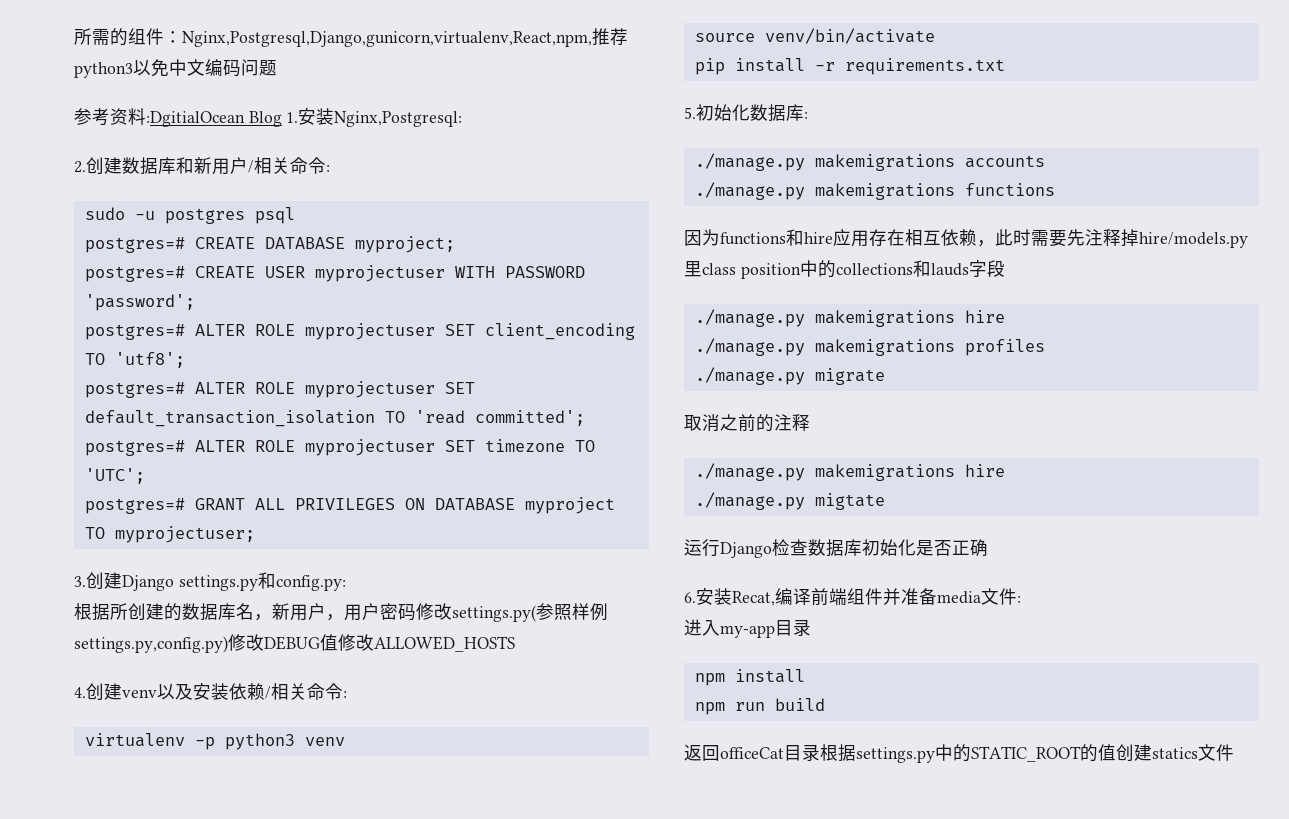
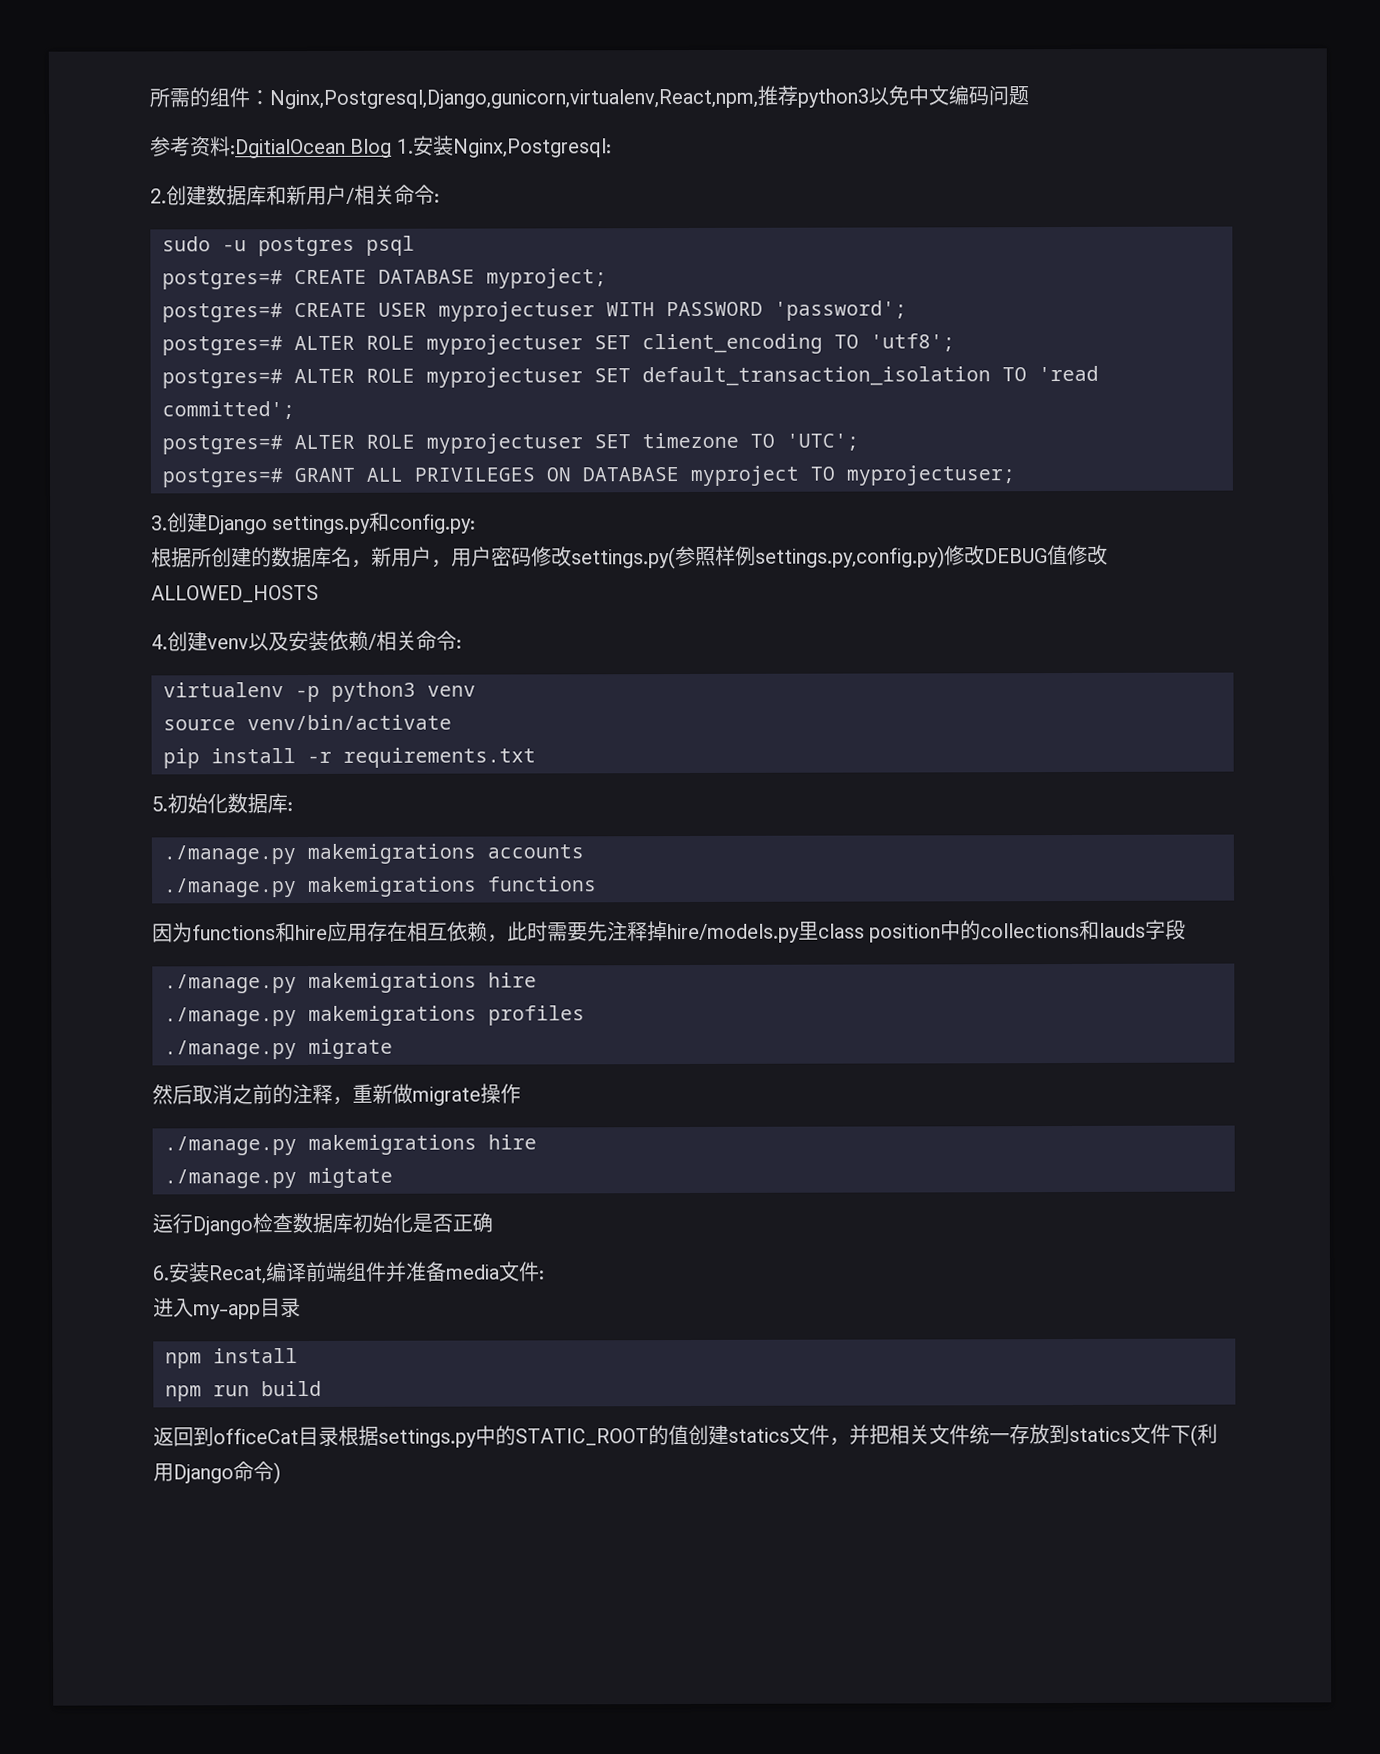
- 取消之前的注释
+ 然后取消之前的注释，重新做migrate操作
- 返回officeCat目录根据settings.py中的STATIC_ROOT的值创建statics文件
+ 返回到officeCat目录根据settings.py中的STATIC_ROOT的值创建statics文件，并把相关文件统一存放到statics文件下(利用Django命令)

